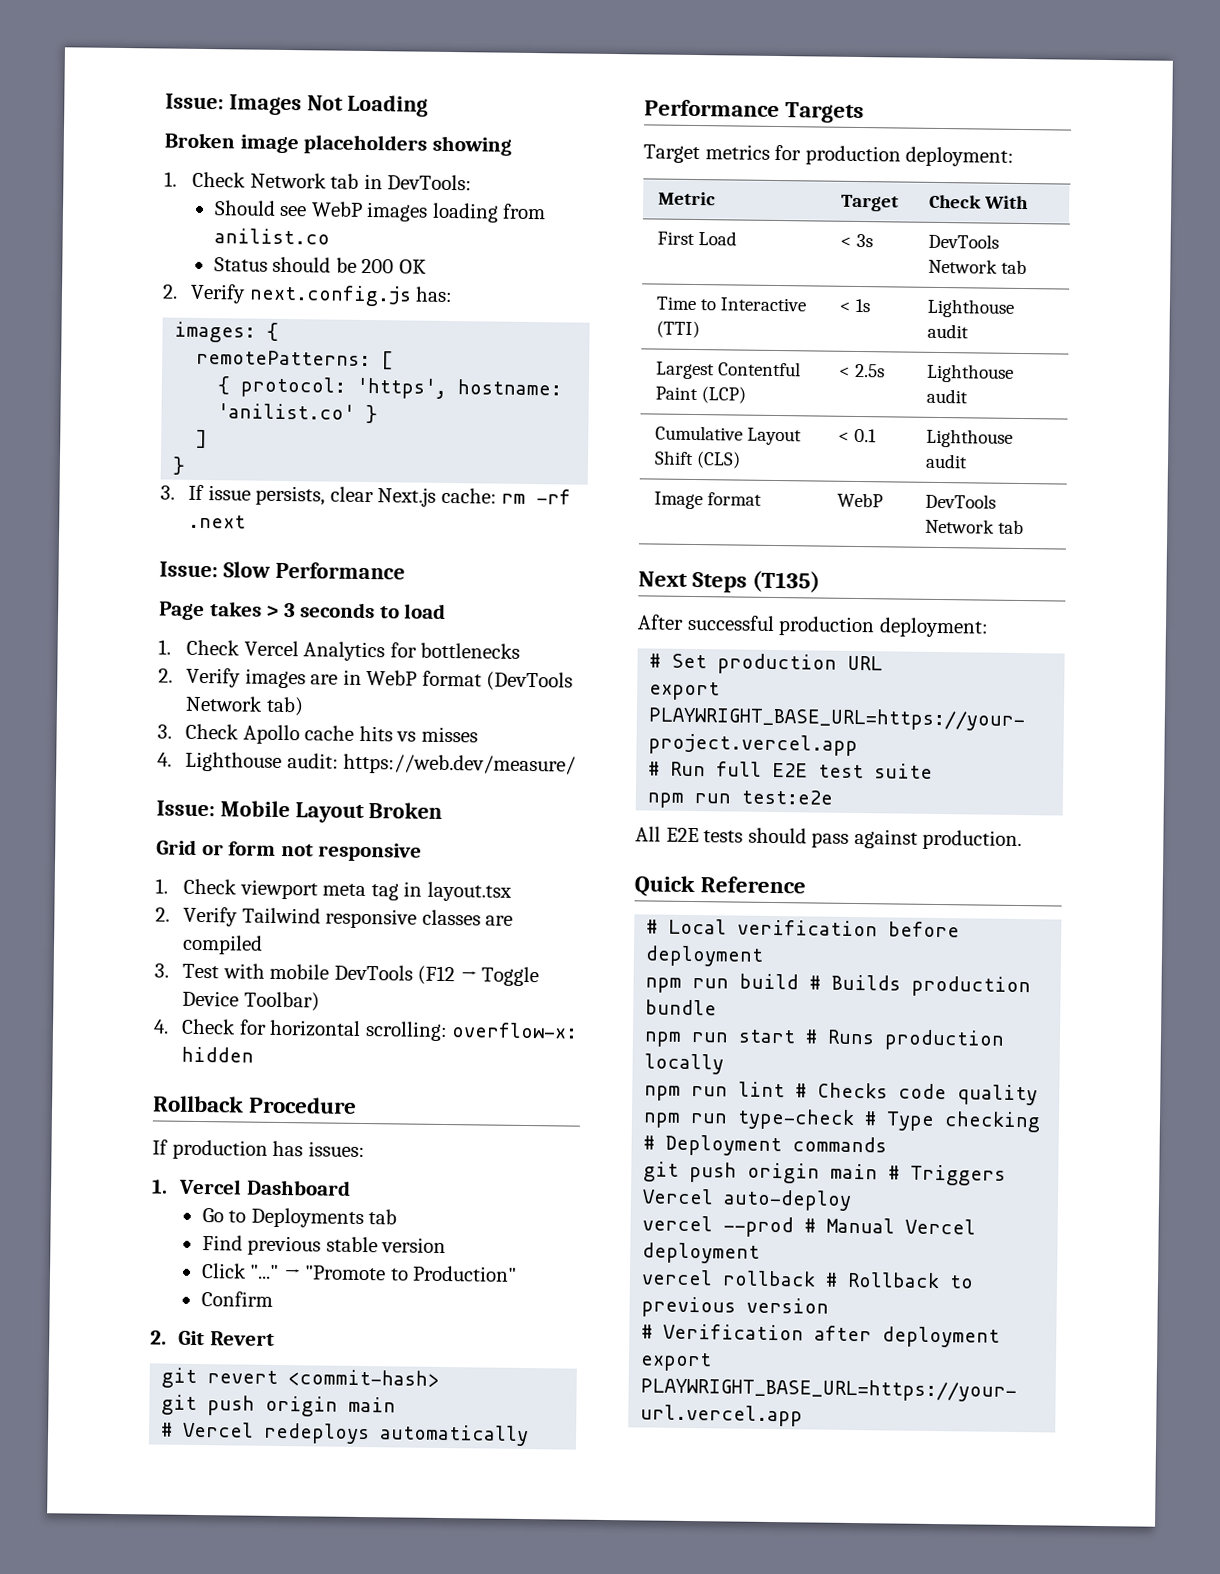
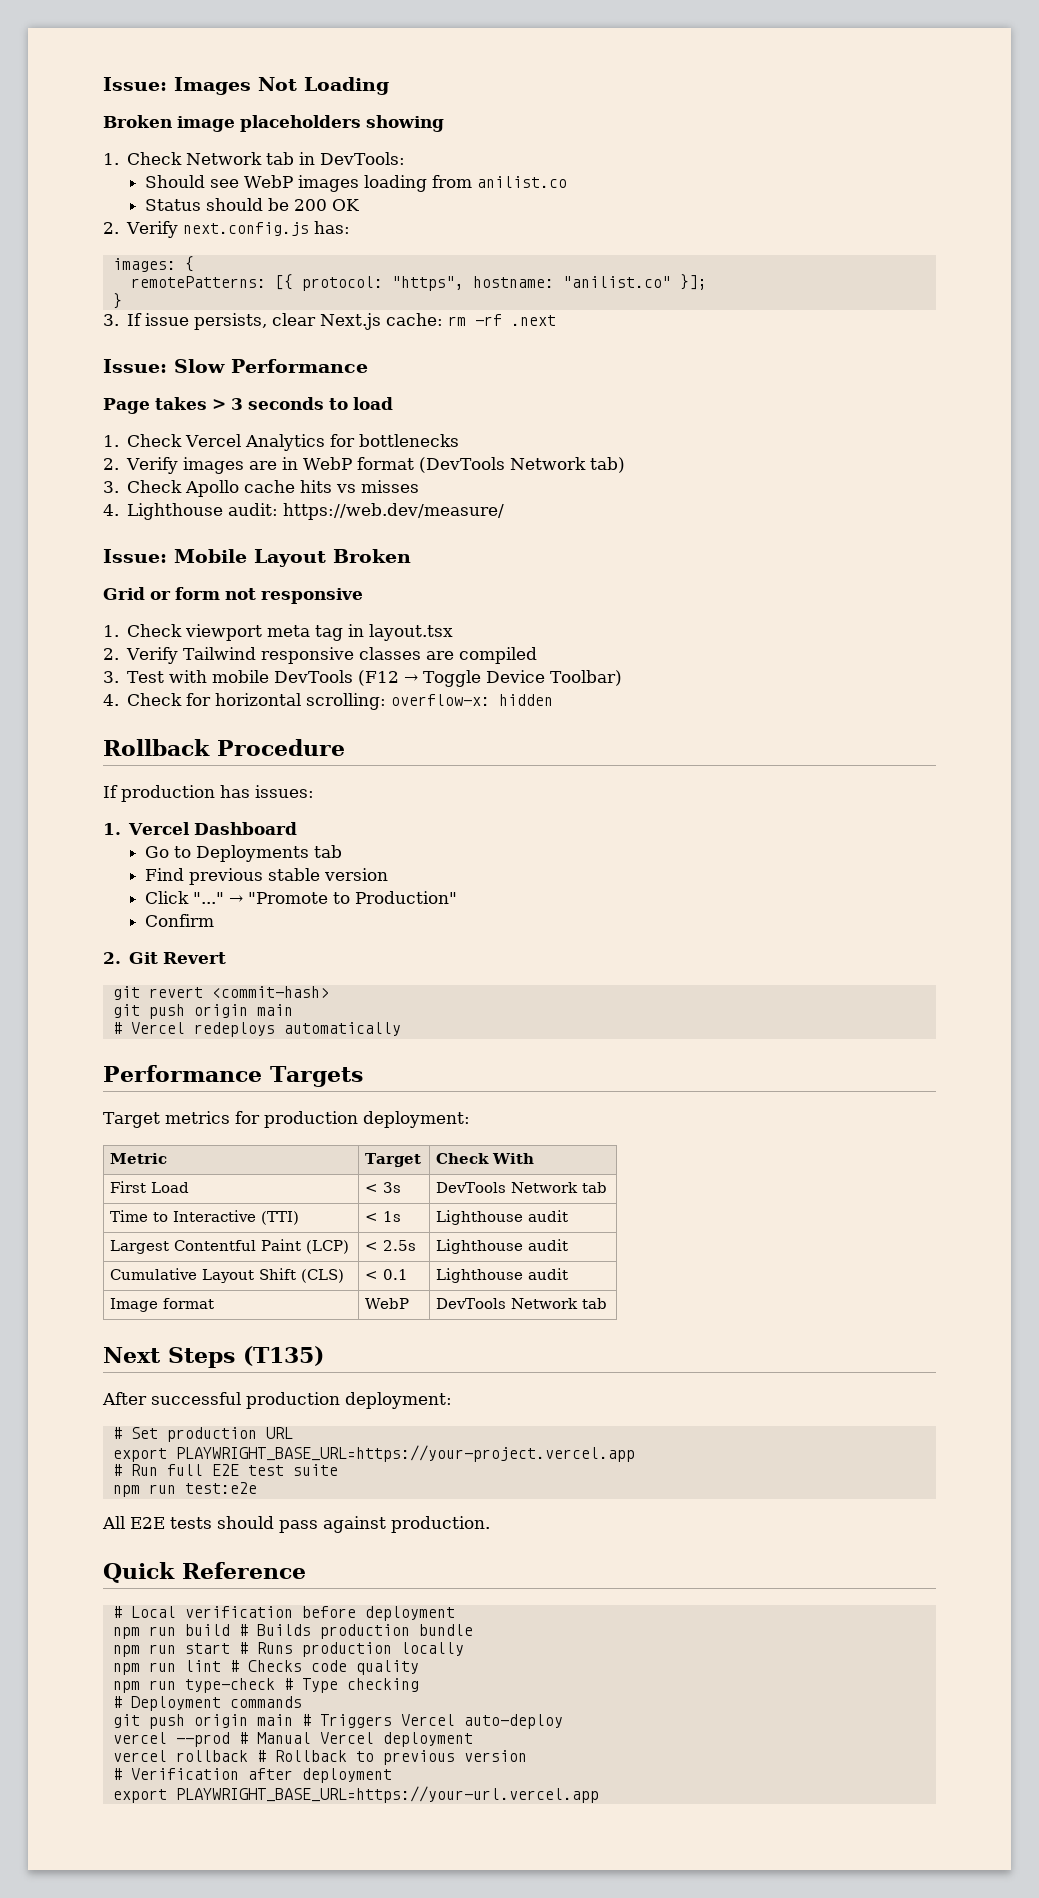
- remotePatterns: [
- { protocol: 'https', hostname: 'anilist.co' }
- ]
+ remotePatterns: [{ protocol: "https", hostname: "anilist.co" }];

